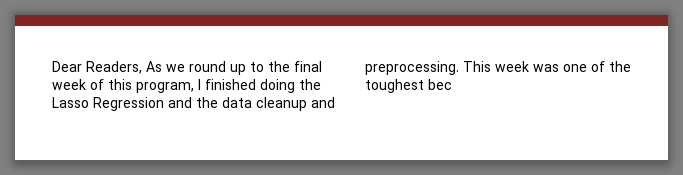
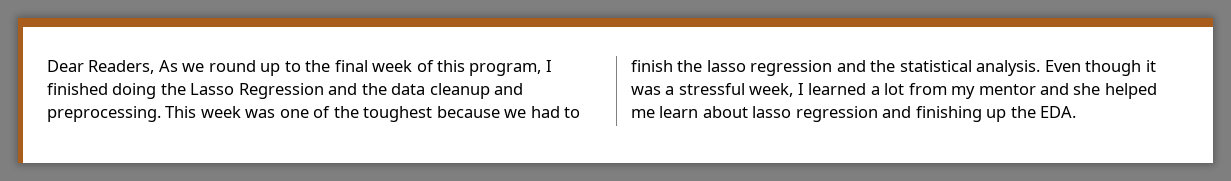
- This week was one of the toughest bec
+ This week was one of the toughest because we had to finish the lasso regression and the statistical analysis. Even though it was a stressful week, I learned a lot from my mentor and she helped me learn about lasso regression and finishing up the EDA.

